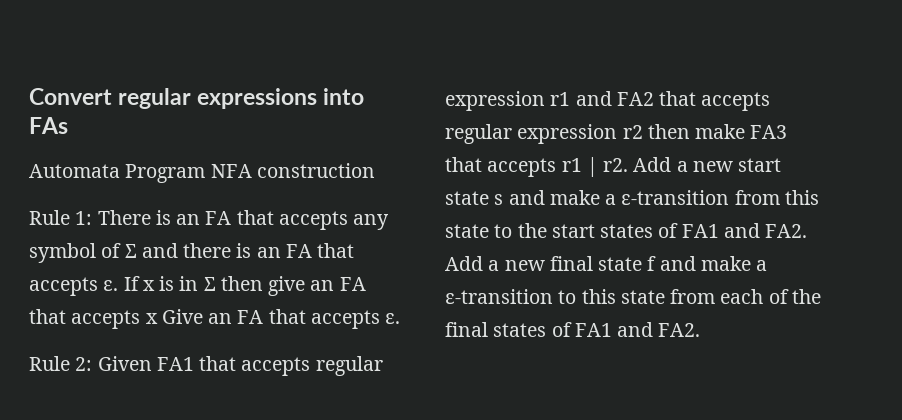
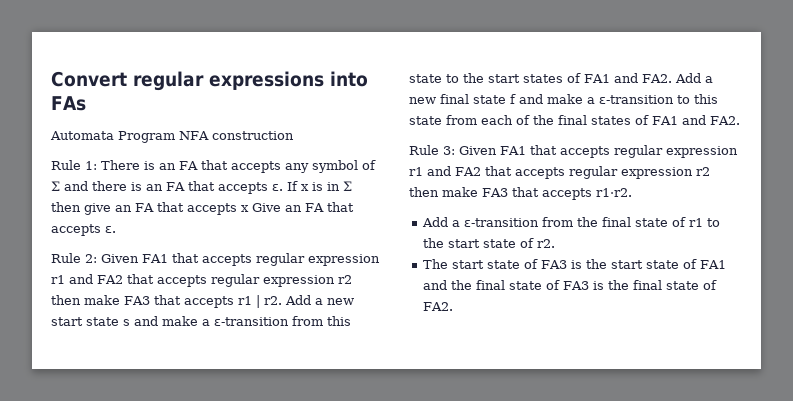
+ Rule 3: Given FA1 that accepts regular expression r1 and FA2 that accepts regular expression r2 then make FA3 that accepts r1·r2.
+ Add a ε-transition from the final state of r1 to the start state of r2.
+ The start state of FA3 is the start state of FA1 and the final state of FA3 is the final state of FA2.

